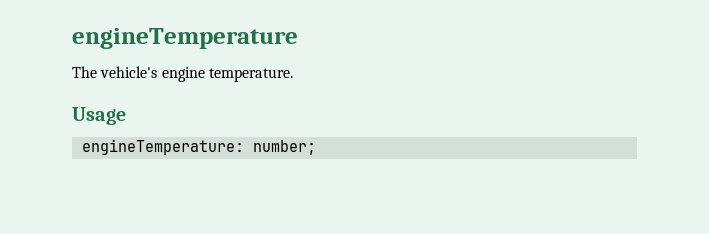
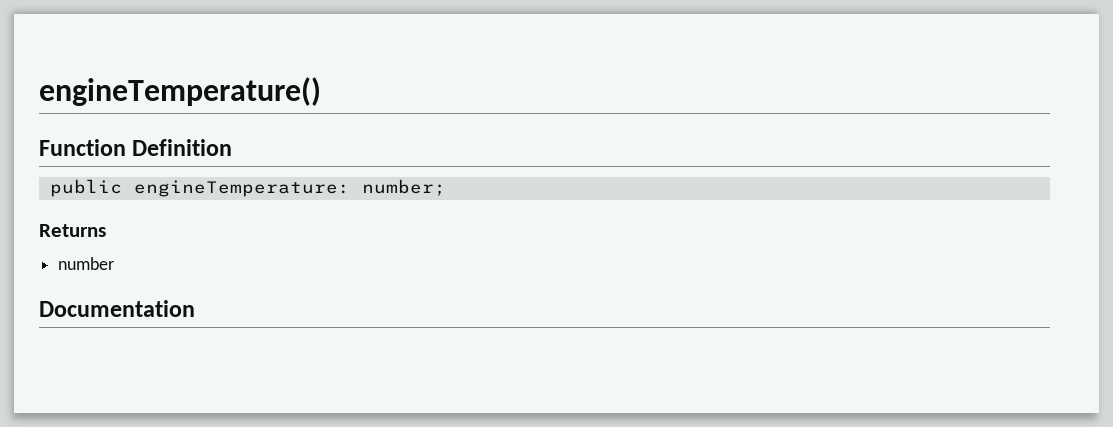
- engineTemperature
- The vehicle's engine temperature.
- Usage
- engineTemperature: number;
+ engineTemperature()
+ Function Definition
+ public engineTemperature: number;
+ Returns
+ number
+ Documentation

